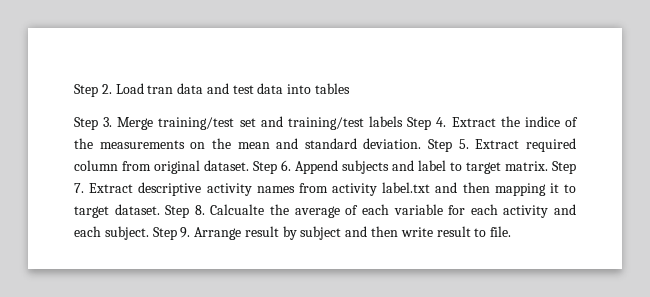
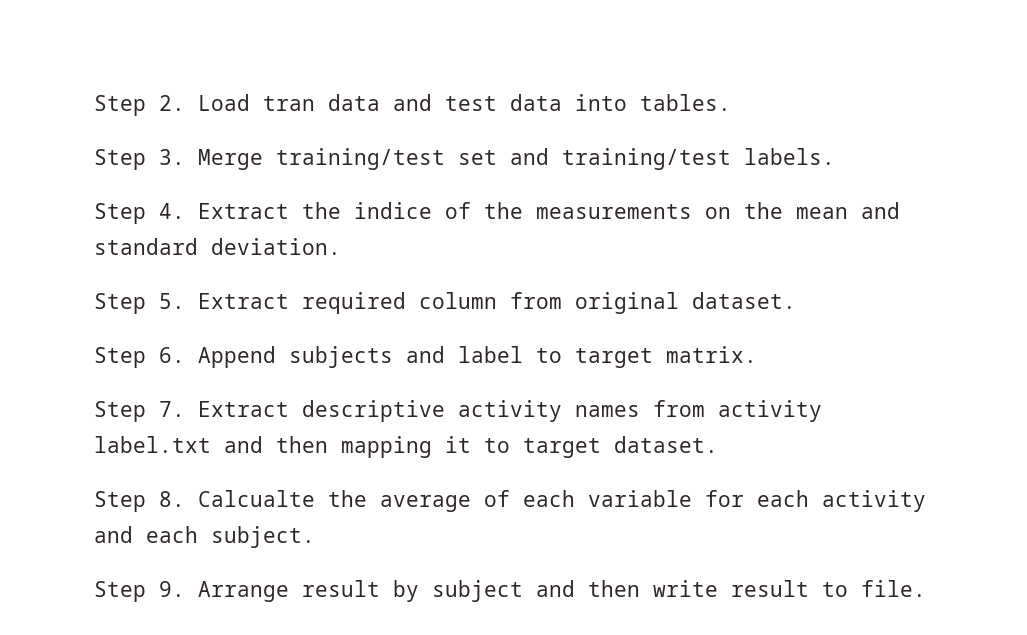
- Step 2. Load tran data and test data into tables
+ Step 2. Load tran data and test data into tables.
- Step 3. Merge training/test set and training/test labels Step 4. Extract the indice of the measurements on the mean and standard deviation. Step 5. Extract required column from original dataset. Step 6. Append subjects and label to target matrix. Step 7. Extract descriptive activity names from activity label.txt and then mapping it to target dataset. Step 8. Calcualte the average of each variable for each activity and each subject. Step 9. Arrange result by subject and then write result to file.
+ Step 3. Merge training/test set and training/test labels.
+ Step 4. Extract the indice of the measurements on the mean and standard deviation.
+ Step 5. Extract required column from original dataset.
+ Step 6. Append subjects and label to target matrix.
+ Step 7. Extract descriptive activity names from activity label.txt and then mapping it to target dataset.
+ Step 8. Calcualte the average of each variable for each activity and each subject.
+ Step 9. Arrange result by subject and then write result to file.

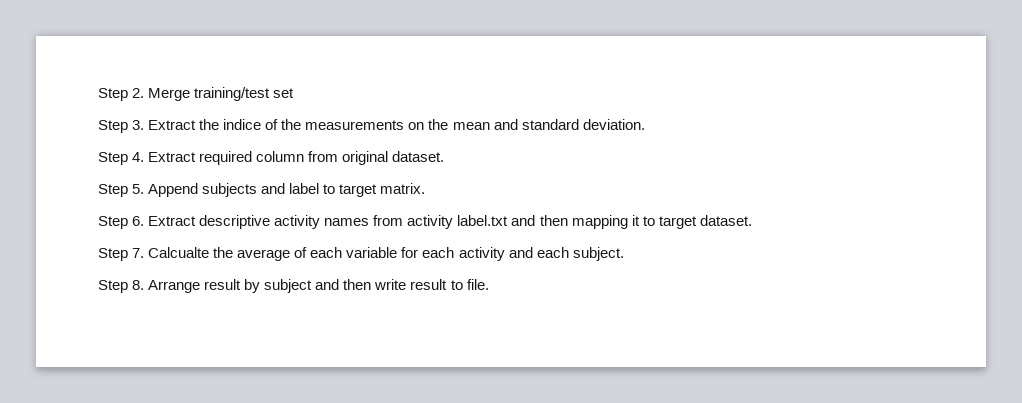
- Step 2. Load tran data and test data into tables.
- Step 3. Merge training/test set and training/test labels.
- Step 4. Extract the indice of the measurements on the mean and standard deviation.
+ Step 2. Merge training/test set
+ Step 3. Extract the indice of the measurements on the mean and standard deviation.
- Step 5. Extract required column from original dataset.
+ Step 4. Extract required column from original dataset.
- Step 6. Append subjects and label to target matrix.
+ Step 5. Append subjects and label to target matrix.
- Step 7. Extract descriptive activity names from activity label.txt and then mapping it to target dataset.
+ Step 6. Extract descriptive activity names from activity label.txt and then mapping it to target dataset.
- Step 8. Calcualte the average of each variable for each activity and each subject.
+ Step 7. Calcualte the average of each variable for each activity and each subject.
- Step 9. Arrange result by subject and then write result to file.
+ Step 8. Arrange result by subject and then write result to file.

